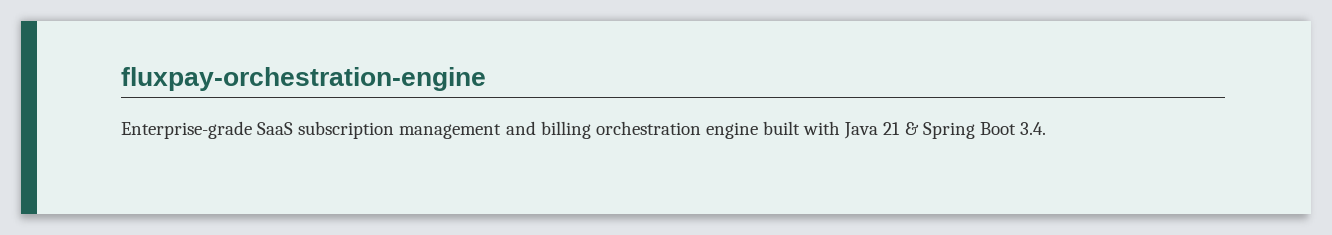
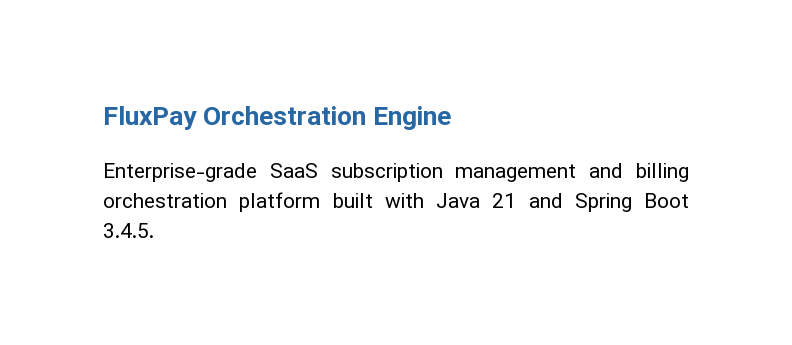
- fluxpay-orchestration-engine
+ FluxPay Orchestration Engine
- Enterprise-grade SaaS subscription management and billing orchestration engine built with Java 21 & Spring Boot 3.4.
+ Enterprise-grade SaaS subscription management and billing orchestration platform built with Java 21 and Spring Boot 3.4.5.

